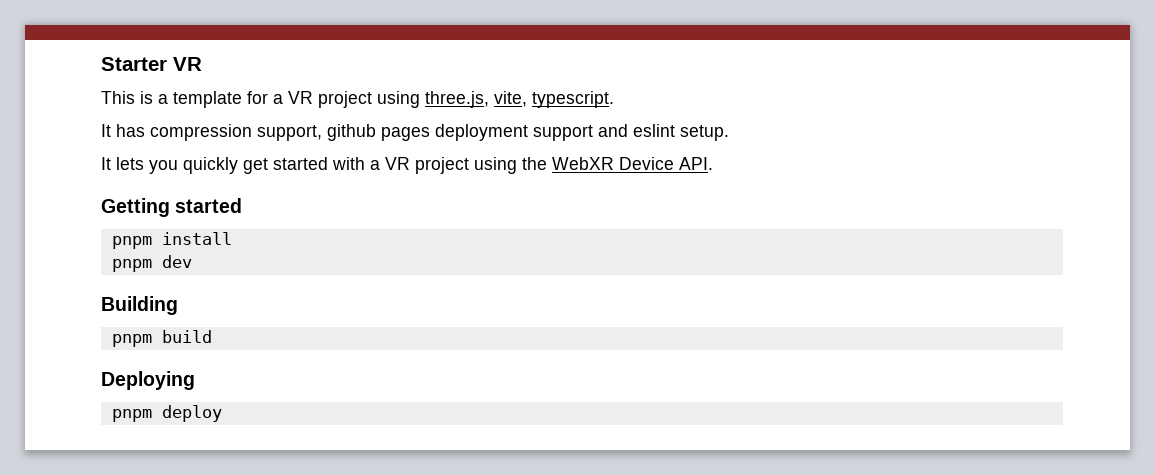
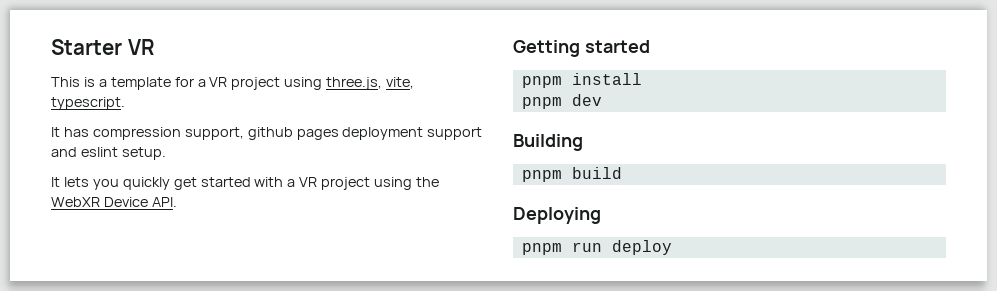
- pnpm deploy
+ pnpm run deploy

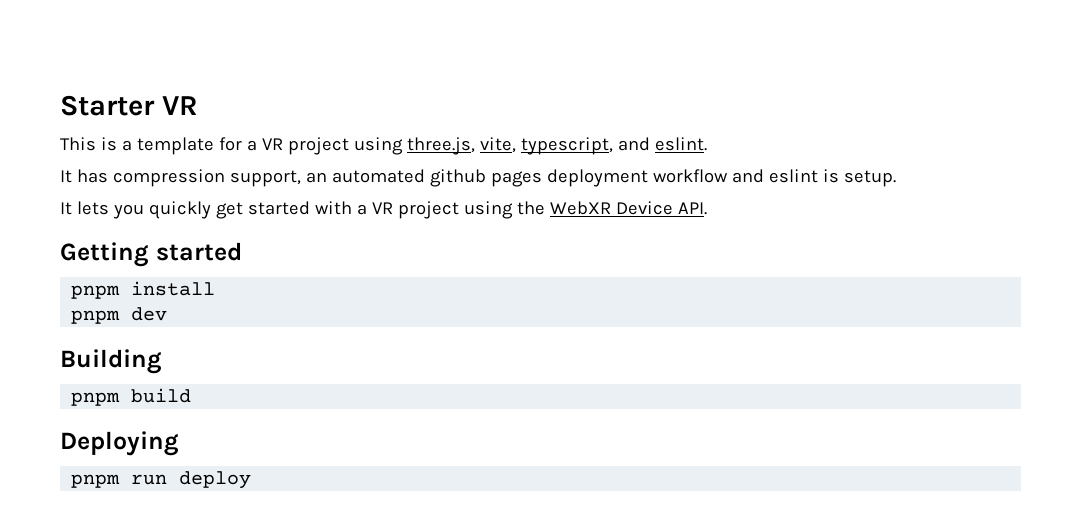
- This is a template for a VR project using three.js, vite, typescript.
+ This is a template for a VR project using three.js, vite, typescript, and eslint.
- It has compression support, github pages deployment support and eslint setup.
+ It has compression support, an automated github pages deployment workflow and eslint is setup.

